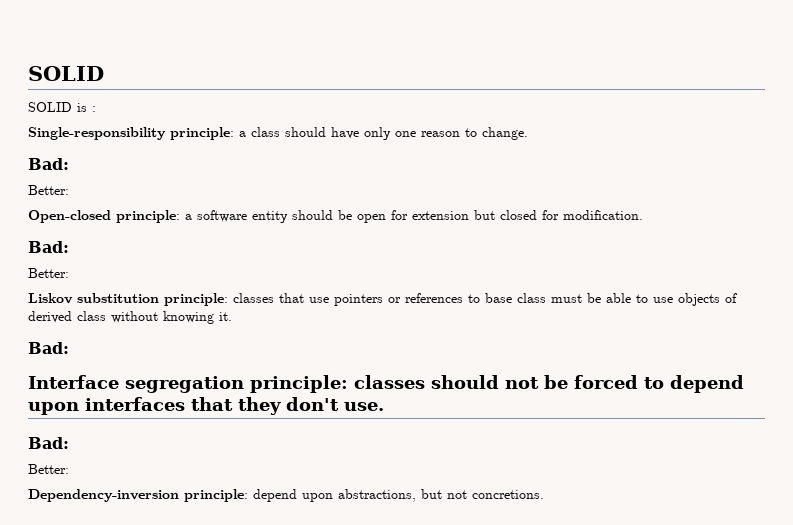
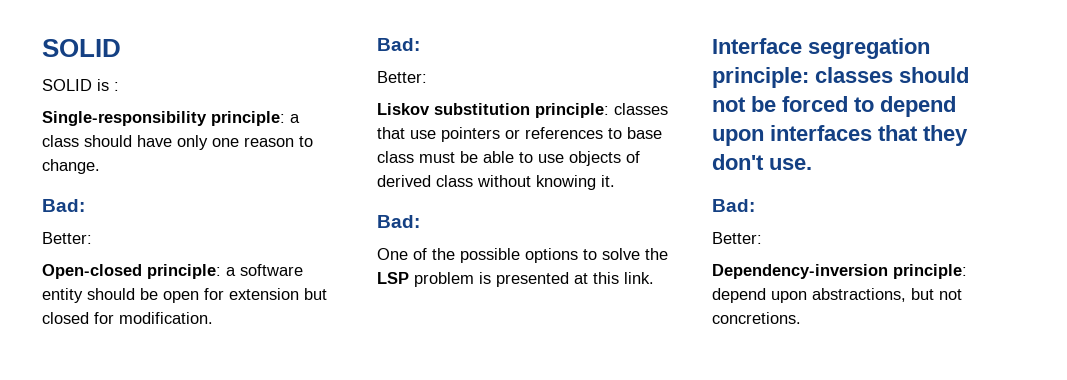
+ One of the possible options to solve the LSP problem is presented at this link.

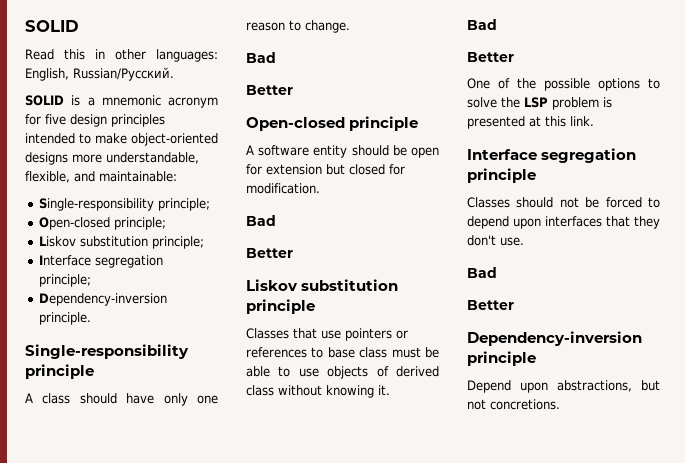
- SOLID is :
- Single-responsibility principle: a class should have only one reason to change.
- Bad:
- Better:
- Open-closed principle: a software entity should be open for extension but closed for modification.
- Bad:
- Better:
- Liskov substitution principle: classes that use pointers or references to base class must be able to use objects of derived class without knowing it.
- Bad:
+ Read this in other languages: English, Russian/Русский.
+ SOLID is a mnemonic acronym for five design principles intended to make object-oriented designs more understandable, flexible, and maintainable:
+ Single-responsibility principle;
+ Open-closed principle;
+ Liskov substitution principle;
+ Interface segregation principle;
+ Dependency-inversion principle.
+ Single-responsibility principle
+ A class should have only one reason to change.
+ Bad
+ Better
+ Open-closed principle
+ A software entity should be open for extension but closed for modification.
+ Bad
+ Better
+ Liskov substitution principle
+ Classes that use pointers or references to base class must be able to use objects of derived class without knowing it.
+ Bad
+ Better
- Interface segregation principle: classes should not be forced to depend upon interfaces that they don't use.
- Bad:
- Better:
- Dependency-inversion principle: depend upon abstractions, but not concretions.
+ Interface segregation principle
+ Classes should not be forced to depend upon interfaces that they don't use.
+ Bad
+ Better
+ Dependency-inversion principle
+ Depend upon abstractions, but not concretions.

